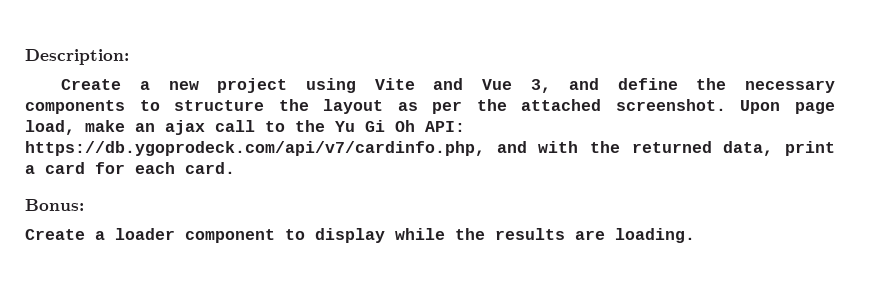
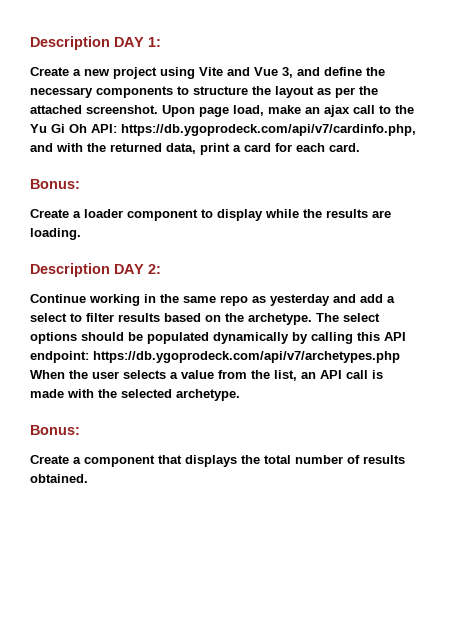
- Description:
+ Description DAY 1:
+ Description DAY 2:
+ Continue working in the same repo as yesterday and add a select to filter results based on the archetype. The select options should be populated dynamically by calling this API endpoint: https://db.ygoprodeck.com/api/v7/archetypes.php When the user selects a value from the list, an API call is made with the selected archetype.
+ Bonus:
+ Create a component that displays the total number of results obtained.

